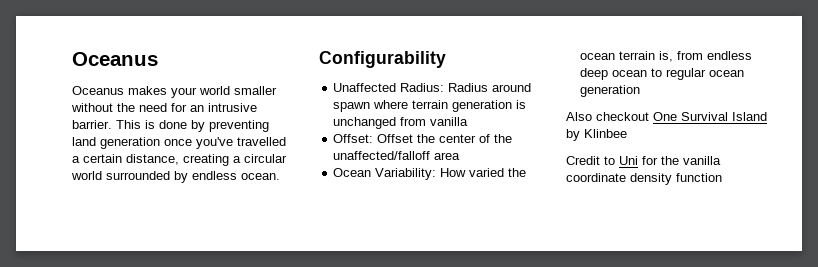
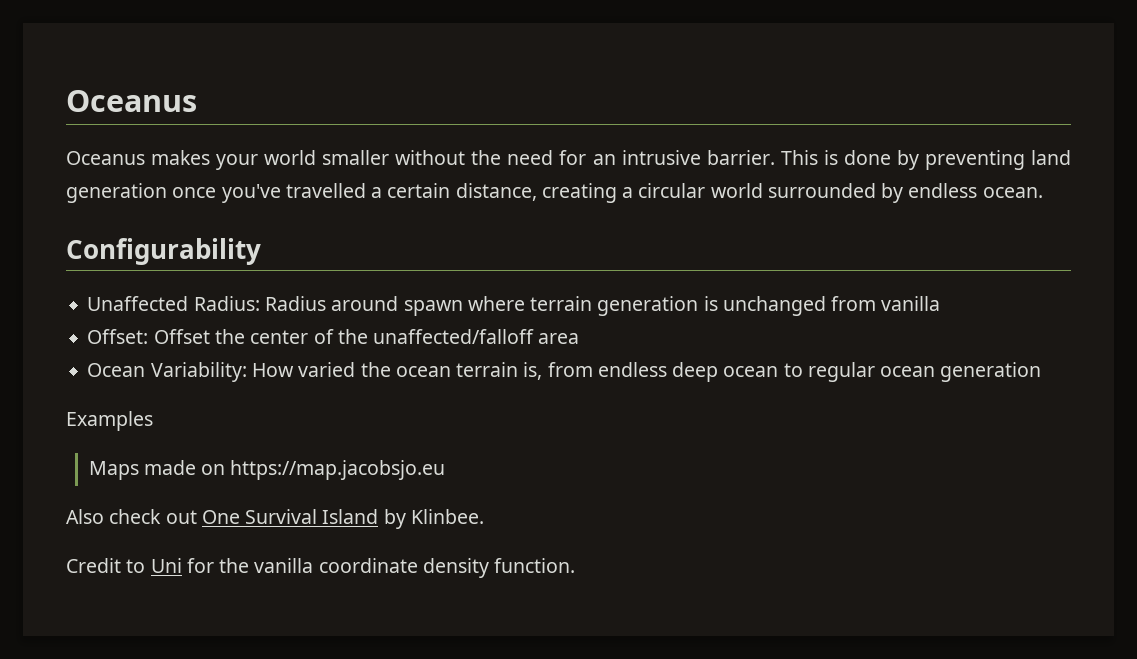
+ Examples
+ Maps made on https://map.jacobsjo.eu
- Also checkout One Survival Island by Klinbee
+ Also check out One Survival Island by Klinbee.
- Credit to Uni for the vanilla coordinate density function
+ Credit to Uni for the vanilla coordinate density function.

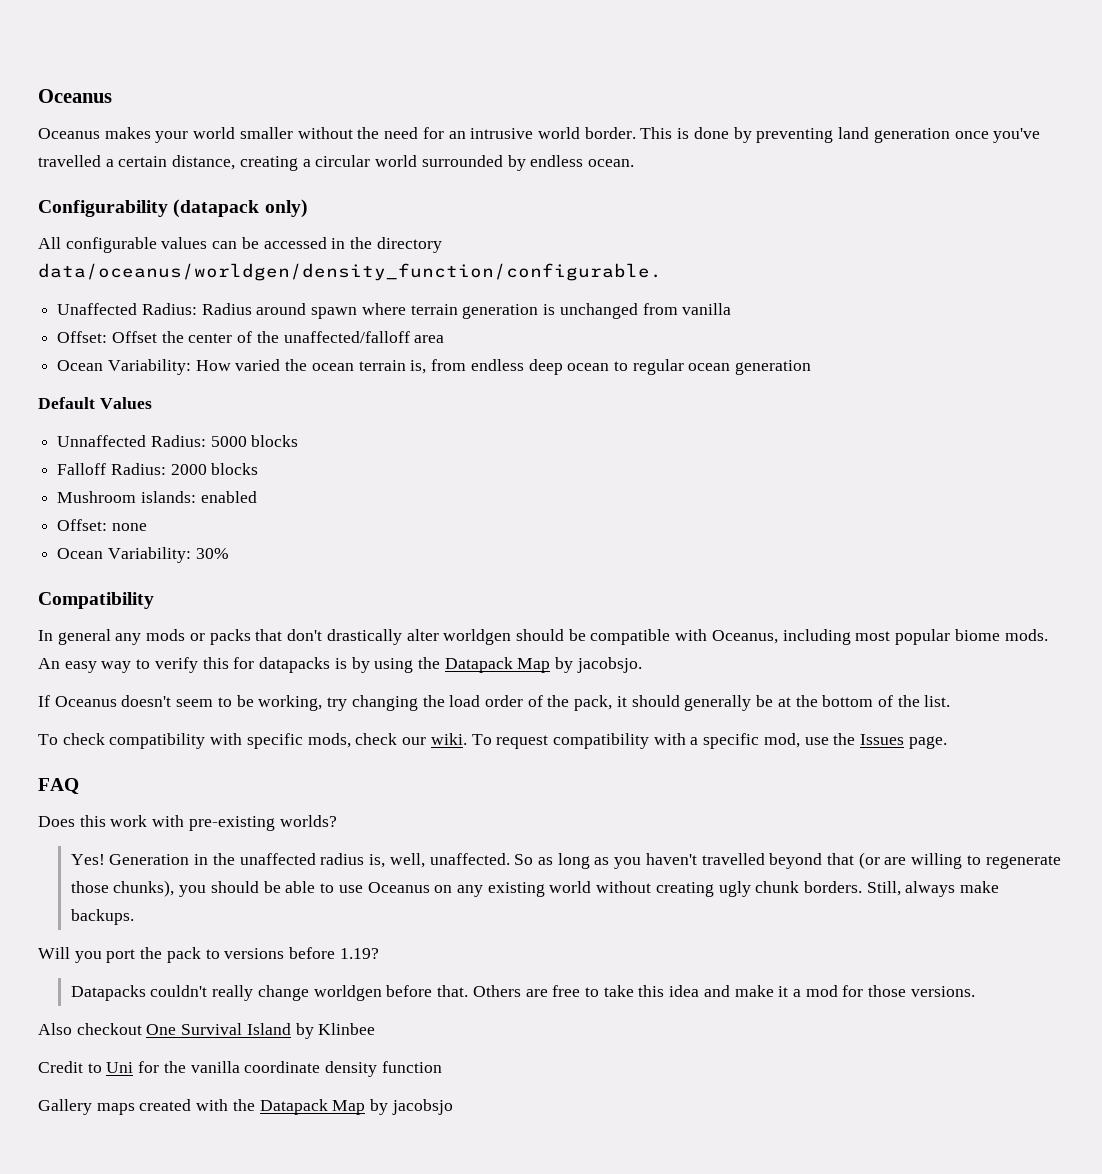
- Oceanus makes your world smaller without the need for an intrusive barrier.
+ Oceanus makes your world smaller without the need for an intrusive world border.
- Configurability
+ Configurability (datapack only)
+ All configurable values can be accessed in the directory data/oceanus/worldgen/density_function/configurable.
- Examples
- Maps made on https://map.jacobsjo.eu
+ Default Values
+ Unnaffected Radius: 5000 blocks
+ Falloff Radius: 2000 blocks
+ Mushroom islands: enabled
+ Offset: none
+ Ocean Variability: 30%
+ Compatibility
+ In general any mods or packs that don't drastically alter worldgen should be compatible with Oceanus, including most popular biome mods. An easy way to verify this for datapacks is by using the Datapack Map by jacobsjo.
+ If Oceanus doesn't seem to be working, try changing the load order of the pack, it should generally be at the bottom of the list.
+ To check compatibility with specific mods, check our wiki. To request compatibility with a specific mod, use the Issues page.
+ FAQ
+ Does this work with pre-existing worlds?
+ Yes! Generation in the unaffected radius is, well, unaffected. So as long as you haven't travelled beyond that (or are willing to regenerate those chunks), you should be able to use Oceanus on any existing world without creating ugly chunk borders. Still, always make backups.
+ Will you port the pack to versions before 1.19?
+ Datapacks couldn't really change worldgen before that. Others are free to take this idea and make it a mod for those versions.
- Also check out One Survival Island by Klinbee.
+ Also checkout One Survival Island by Klinbee
- Credit to Uni for the vanilla coordinate density function.
+ Credit to Uni for the vanilla coordinate density function
+ Gallery maps created with the Datapack Map by jacobsjo

